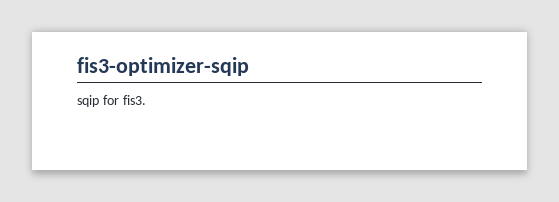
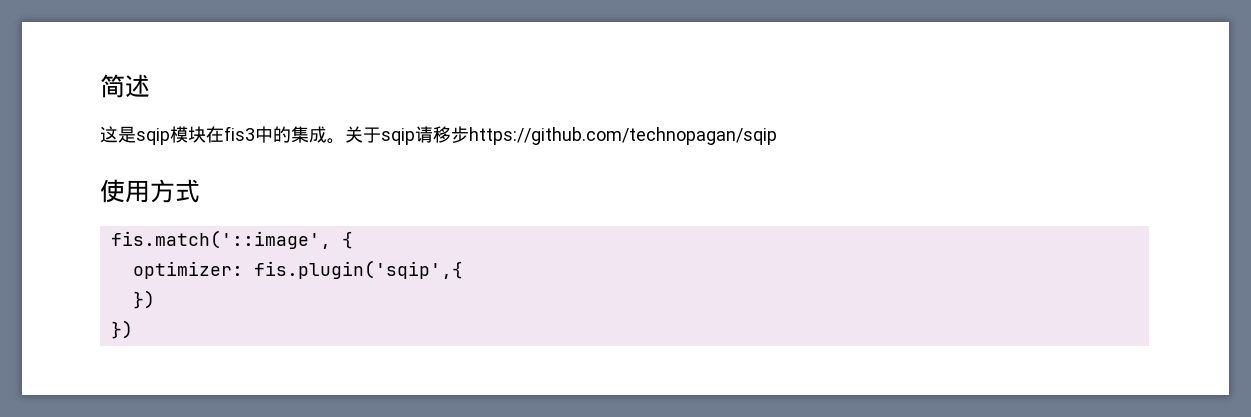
- fis3-optimizer-sqip
- sqip for fis3.
+ 简述
+ 这是sqip模块在fis3中的集成。关于sqip请移步https://github.com/technopagan/sqip
+ 使用方式
+ fis.match('::image', {
+ optimizer: fis.plugin('sqip',{
+ })
+ })

